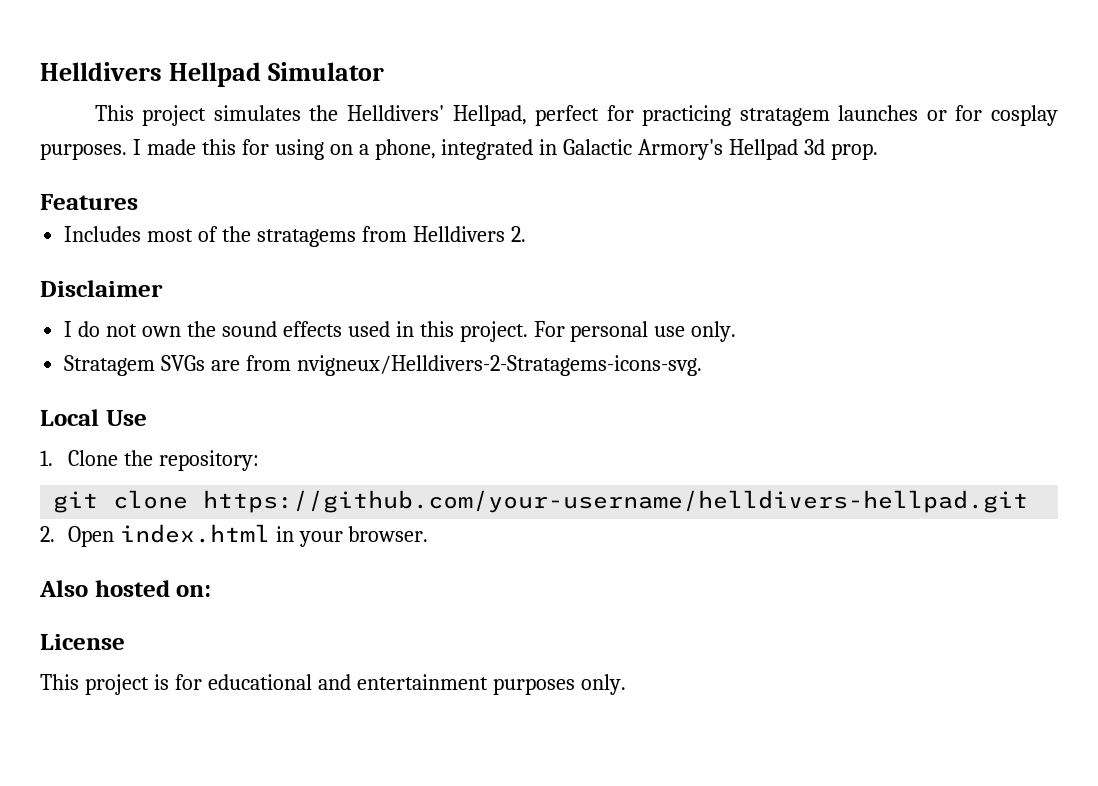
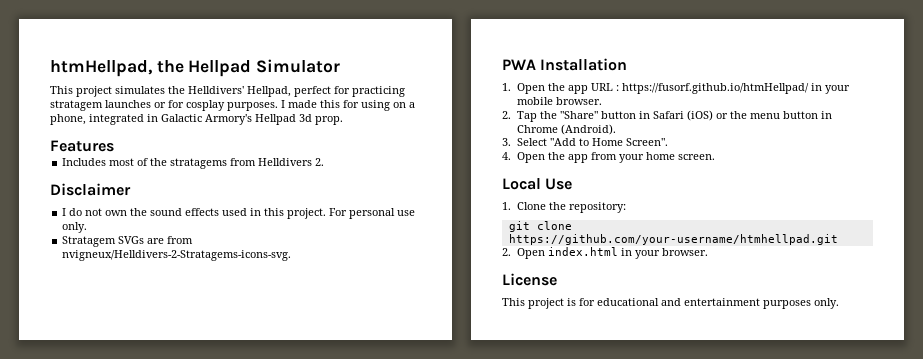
- Helldivers Hellpad Simulator
+ htmHellpad, the Hellpad Simulator
+ PWA Installation
+ 1. Open the app URL : https://fusorf.github.io/htmHellpad/ in your mobile browser.
+ 2. Tap the "Share" button in Safari (iOS) or the menu button in Chrome (Android).
+ 3. Select "Add to Home Screen".
+ 4. Open the app from your home screen.
- git clone https://github.com/your-username/helldivers-hellpad.git
+ git clone https://github.com/your-username/htmhellpad.git
- Also hosted on:

